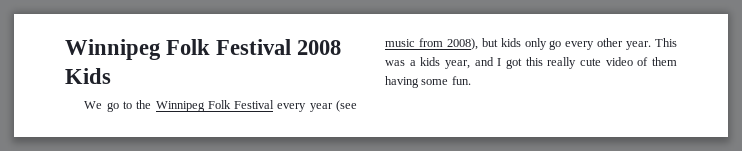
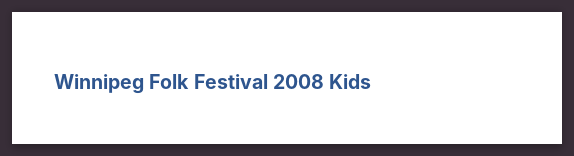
- We go to the Winnipeg Folk Festival every year (see music from 2008), but kids only go every other year. This was a kids year, and I got this really cute video of them having some fun.

